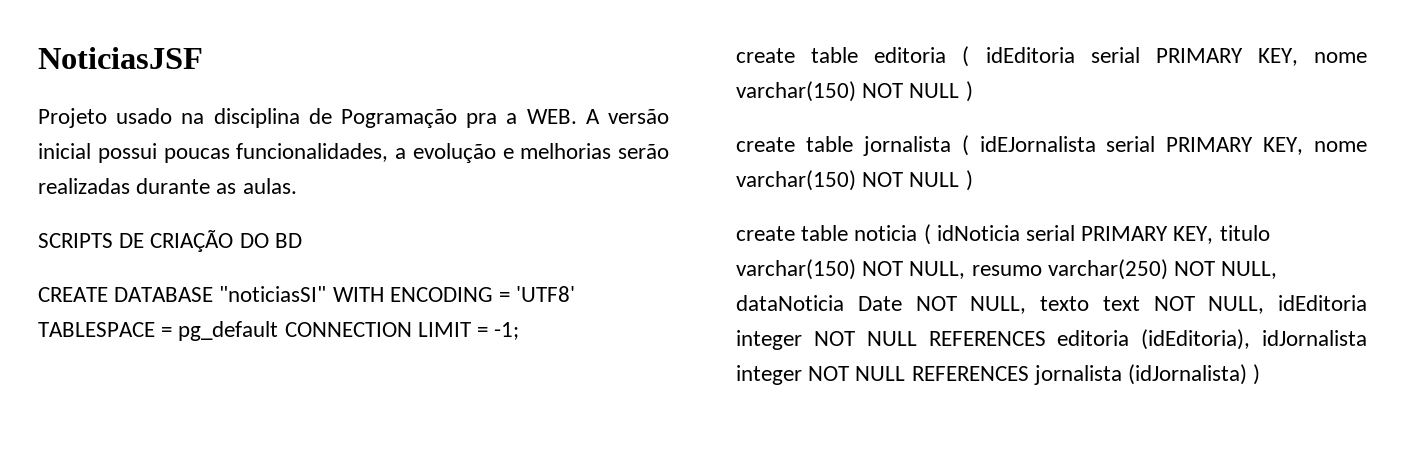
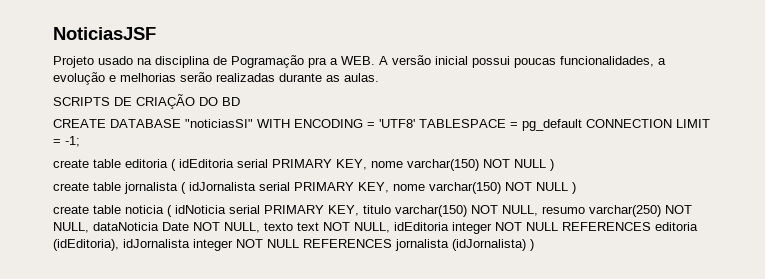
- create table jornalista ( idEJornalista serial PRIMARY KEY, nome varchar(150) NOT NULL )
+ create table jornalista ( idJornalista serial PRIMARY KEY, nome varchar(150) NOT NULL )

